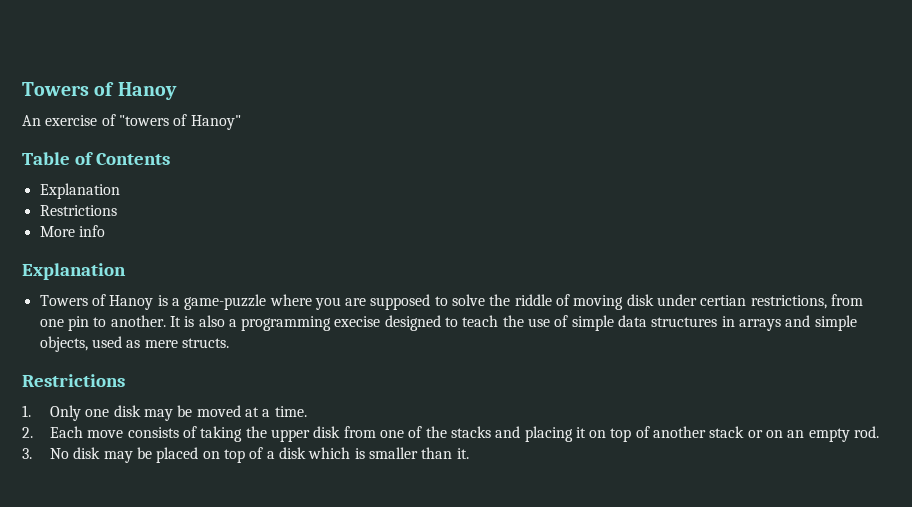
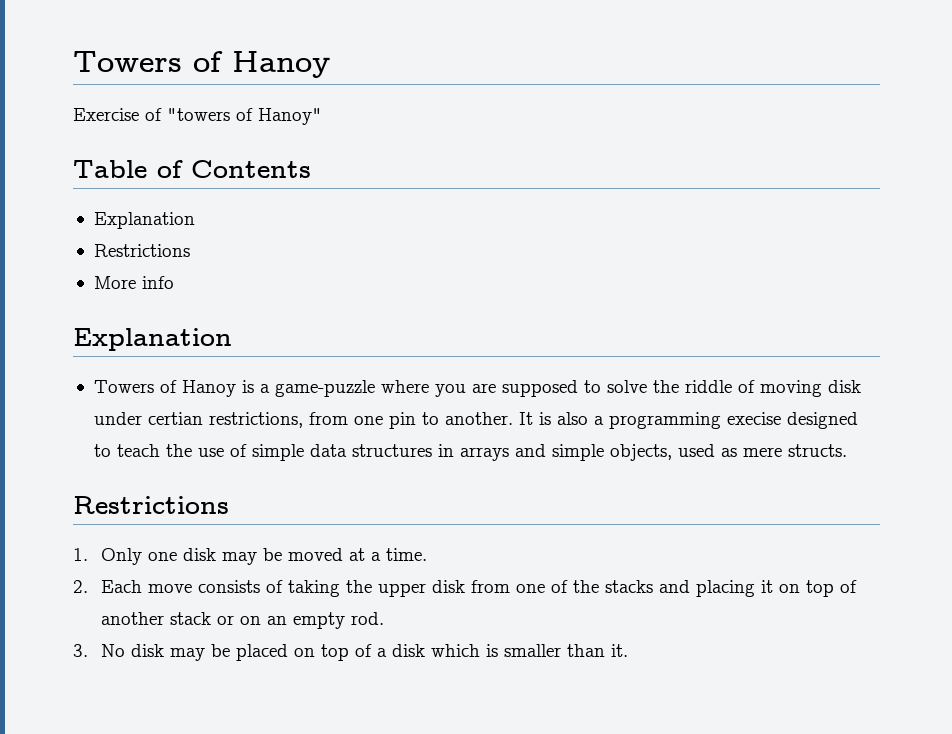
- An exercise of "towers of Hanoy"
+ Exercise of "towers of Hanoy"

